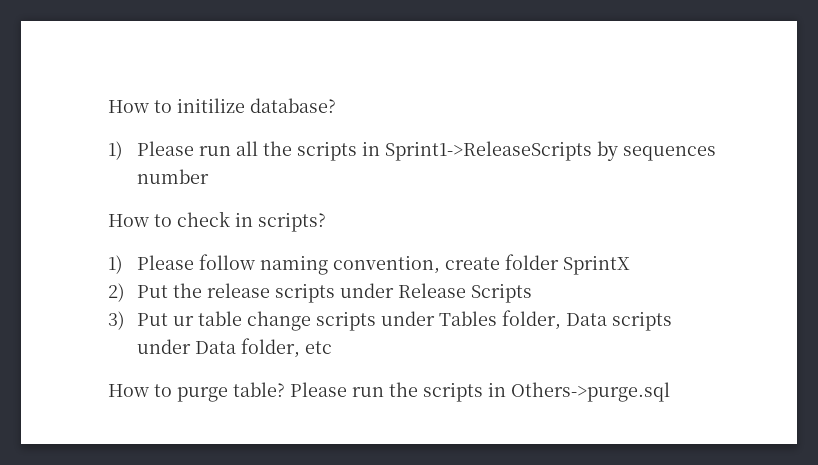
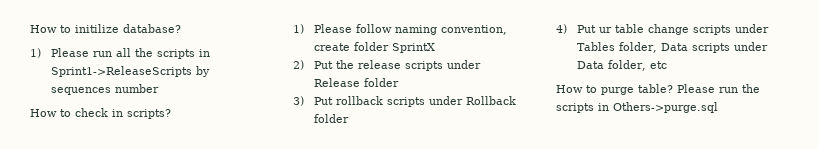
- 2) Put the release scripts under Release Scripts
- 3) Put ur table change scripts under Tables folder, Data scripts under Data folder, etc
+ 2) Put the release scripts under Release folder
+ 3) Put rollback scripts under Rollback folder
+ 4) Put ur table change scripts under Tables folder, Data scripts under Data folder, etc

